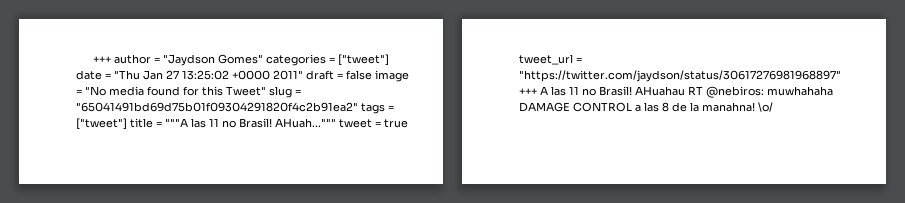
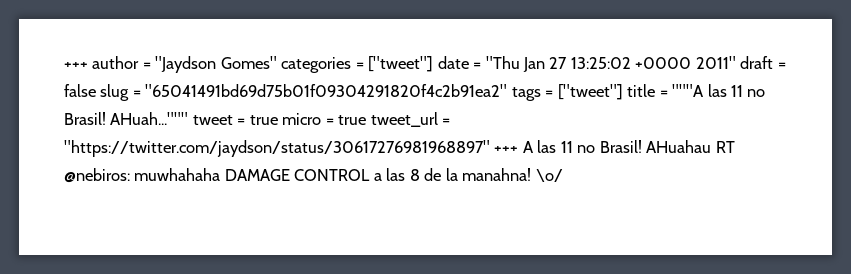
- +++ author = "Jaydson Gomes" categories = ["tweet"] date = "Thu Jan 27 13:25:02 +0000 2011" draft = false image = "No media found for this Tweet" slug = "65041491bd69d75b01f09304291820f4c2b91ea2" tags = ["tweet"] title = """A las 11 no Brasil!
+ +++ author = "Jaydson Gomes" categories = ["tweet"] date = "Thu Jan 27 13:25:02 +0000 2011" draft = false slug = "65041491bd69d75b01f09304291820f4c2b91ea2" tags = ["tweet"] title = """A las 11 no Brasil!
- AHuah...""" tweet = true tweet_url = "https://twitter.com/jaydson/status/30617276981968897" +++ A las 11 no Brasil!
+ AHuah...""" tweet = true micro = true tweet_url = "https://twitter.com/jaydson/status/30617276981968897" +++ A las 11 no Brasil!

